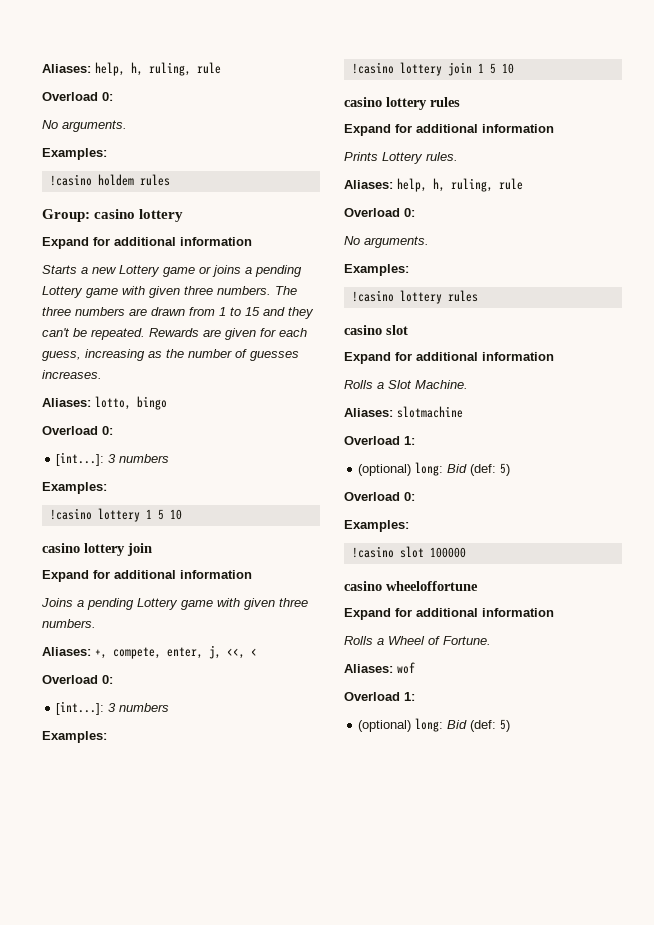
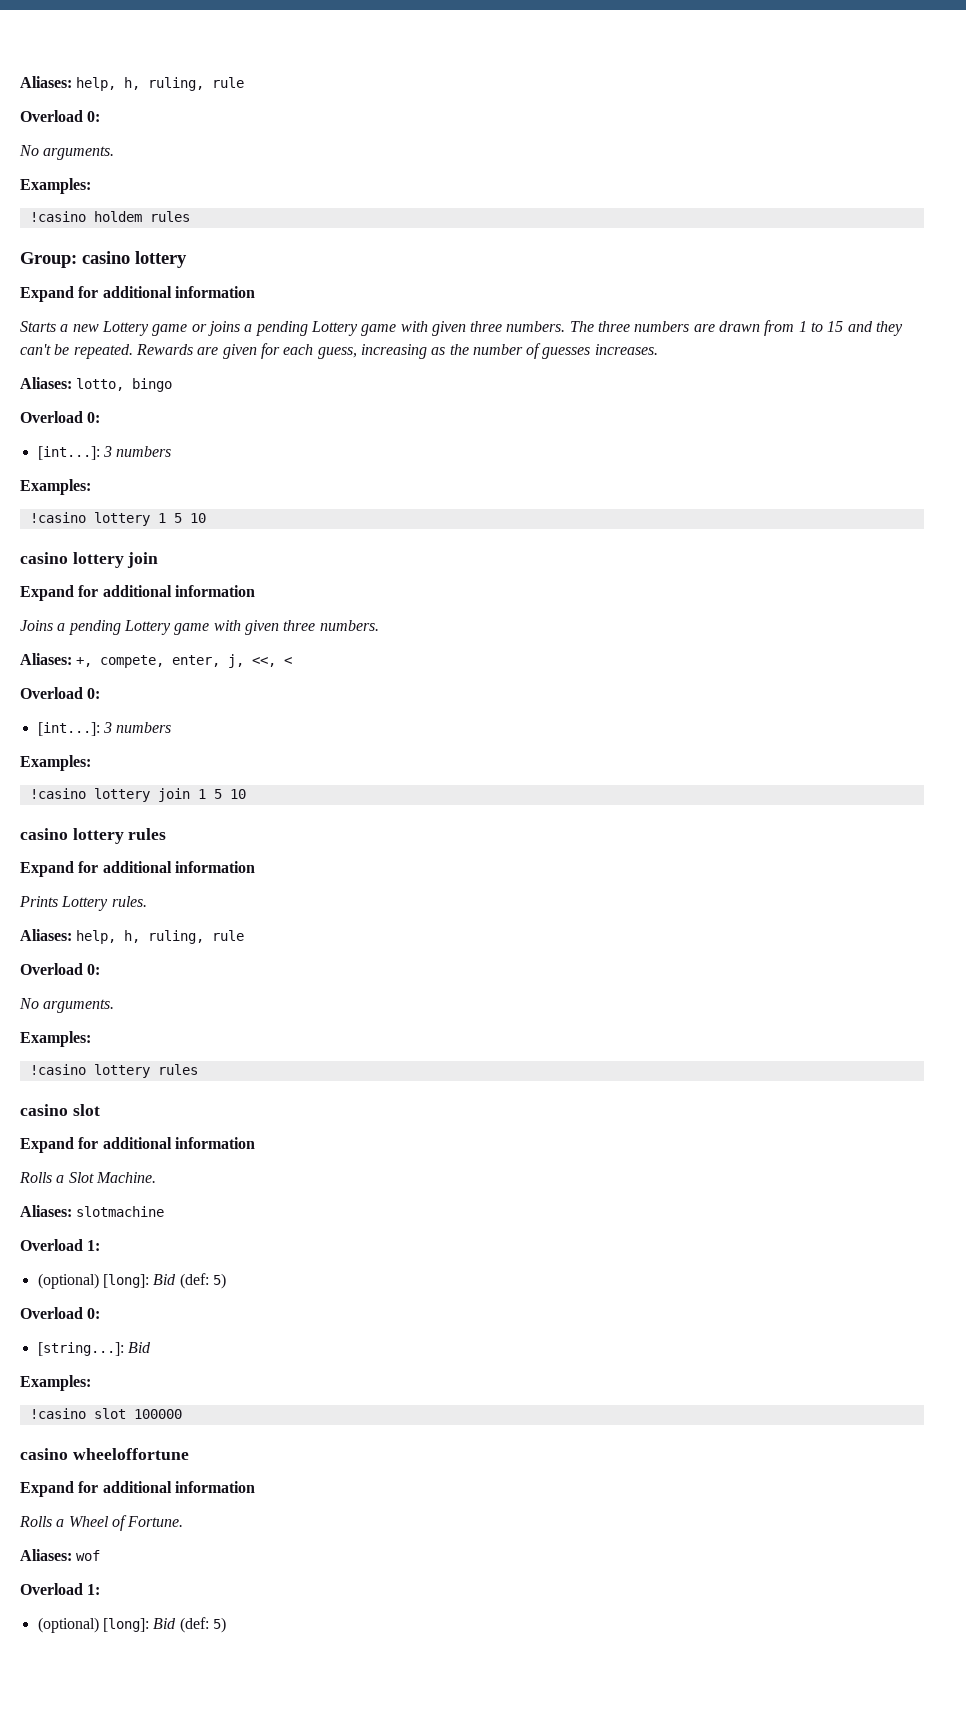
  Aliases: slotmachine
  Overload 1:
- (optional) long: Bid (def: 5)
+ (optional) [long]: Bid (def: 5)
+ [string...]: Bid
  Aliases: wof
  Overload 1:
- (optional) long: Bid (def: 5)
+ (optional) [long]: Bid (def: 5)

